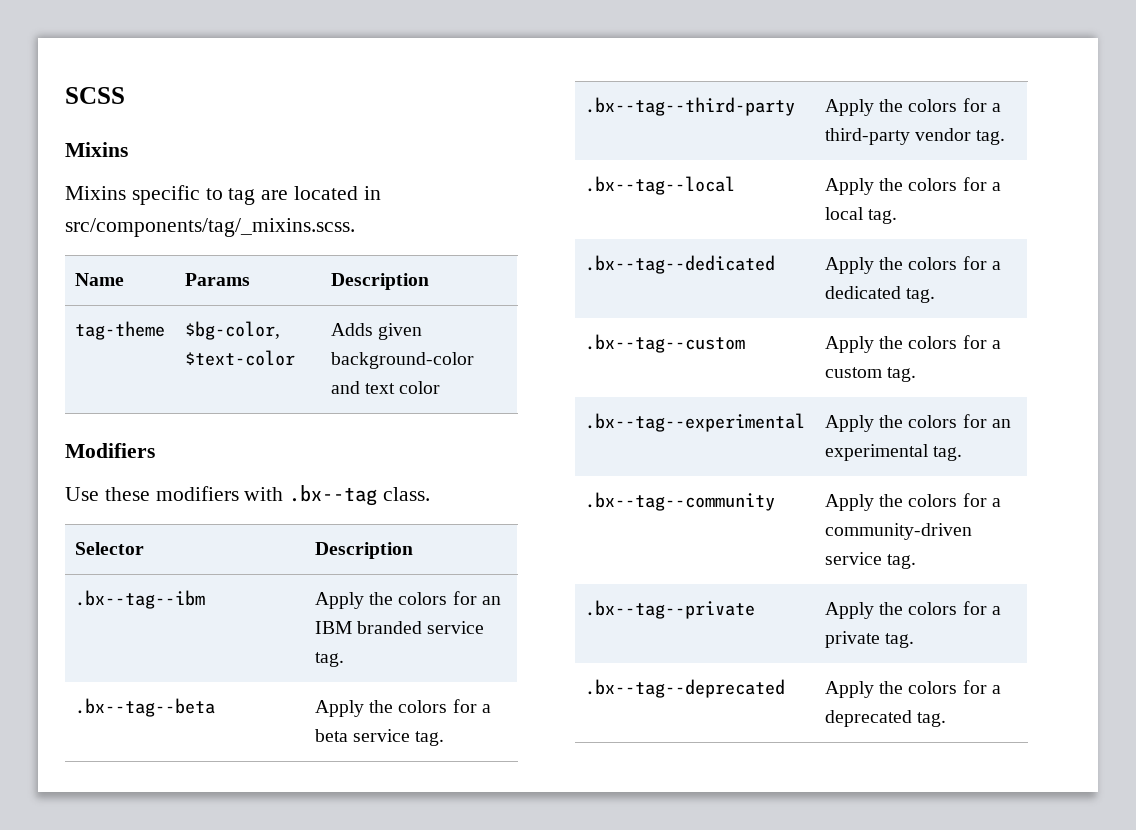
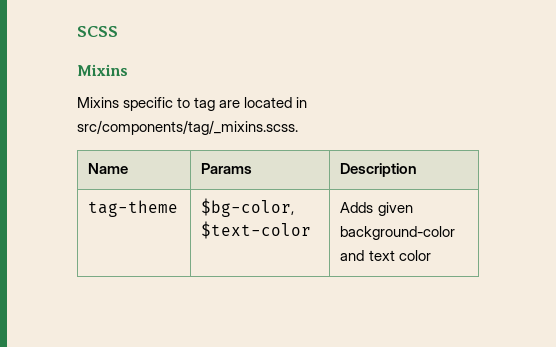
- Modifiers
- Use these modifiers with .bx--tag class.
- Selector | Description
- .bx--tag--ibm | Apply the colors for an IBM branded service tag.
- .bx--tag--beta | Apply the colors for a beta service tag.
- .bx--tag--third-party | Apply the colors for a third-party vendor tag.
- .bx--tag--local | Apply the colors for a local tag.
- .bx--tag--dedicated | Apply the colors for a dedicated tag.
- .bx--tag--custom | Apply the colors for a custom tag.
- .bx--tag--experimental | Apply the colors for an experimental tag.
- .bx--tag--community | Apply the colors for a community-driven service tag.
- .bx--tag--private | Apply the colors for a private tag.
- .bx--tag--deprecated | Apply the colors for a deprecated tag.

